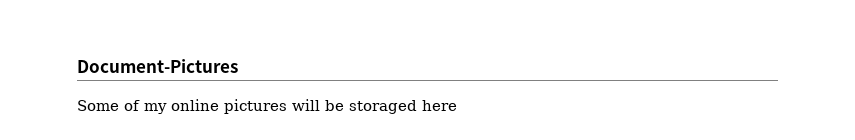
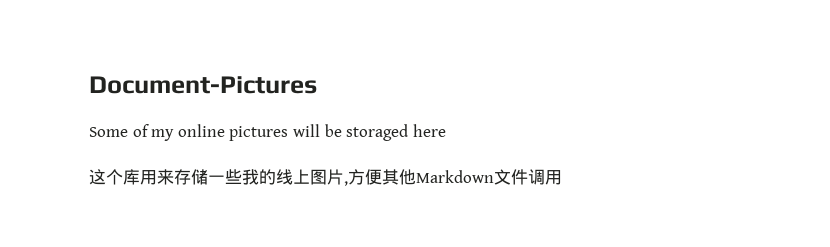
+ 这个库用来存储一些我的线上图片,方便其他Markdown文件调用

